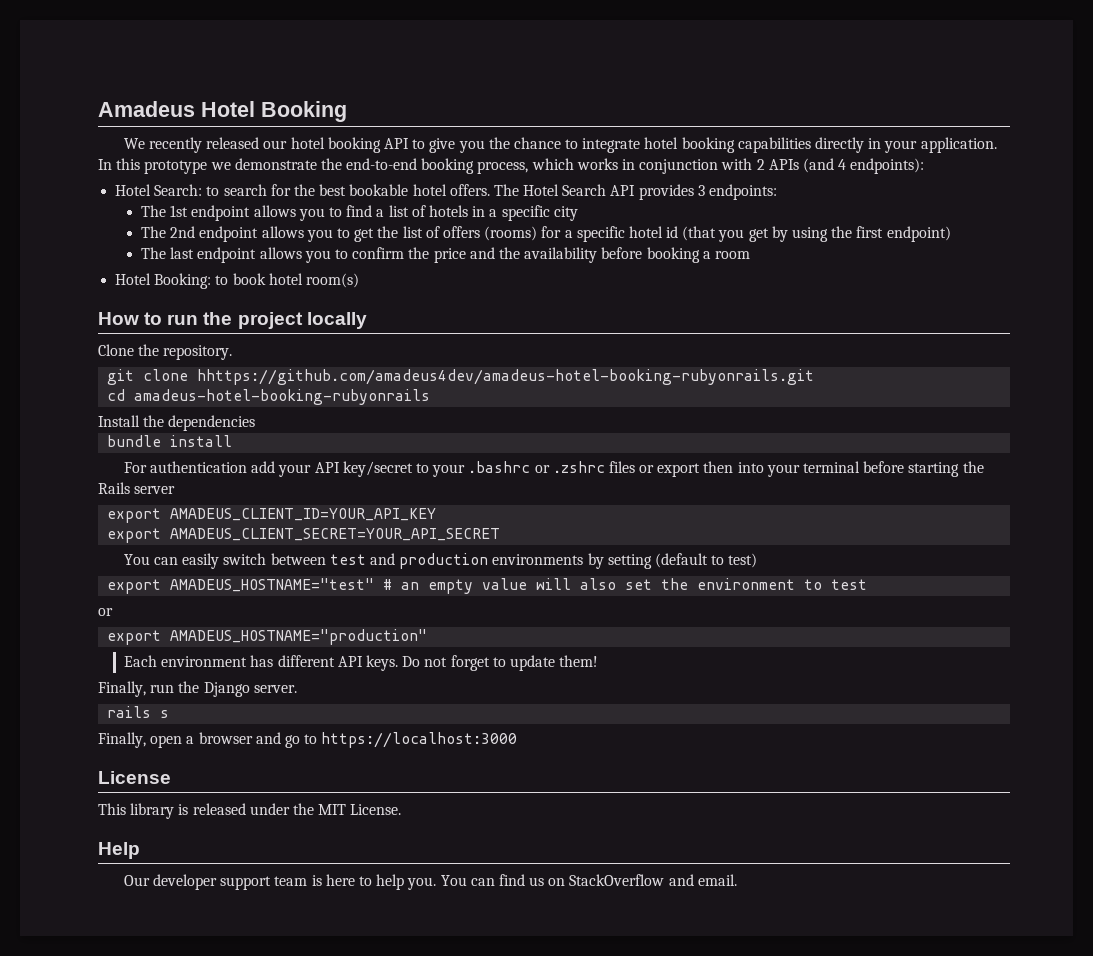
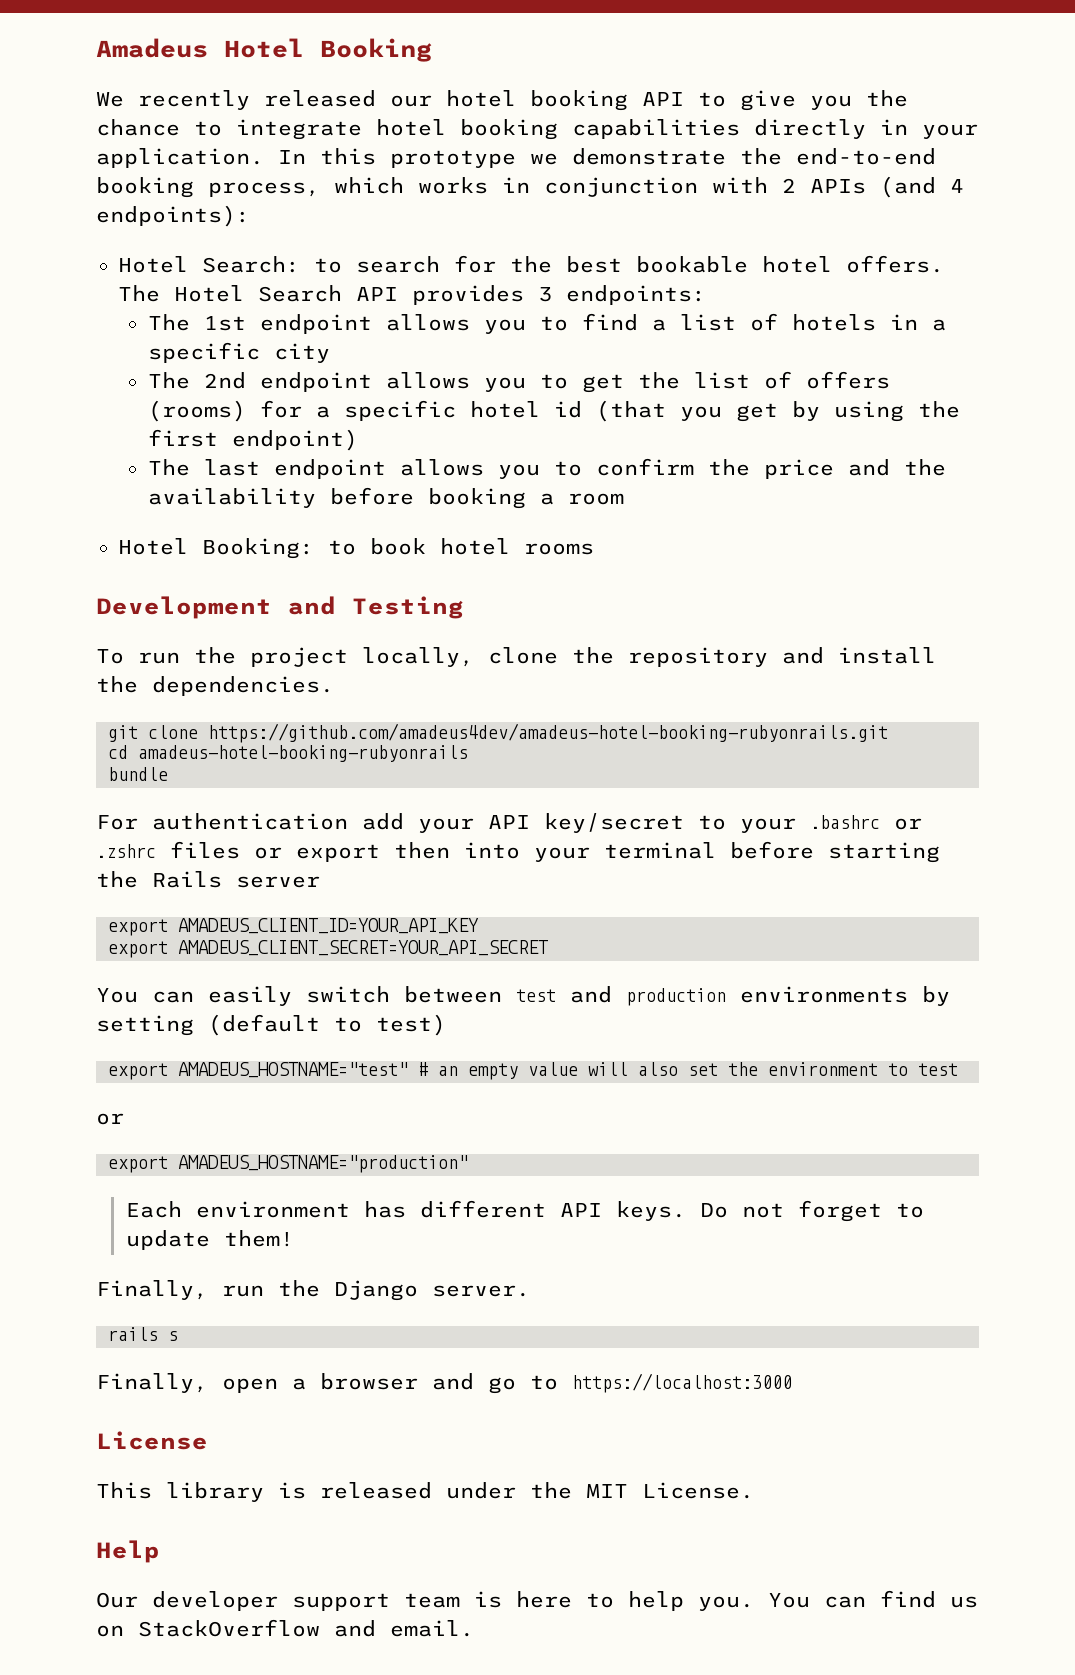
- Hotel Booking: to book hotel room(s)
- How to run the project locally
- Clone the repository.
+ Hotel Booking: to book hotel rooms
+ Development and Testing
+ To run the project locally, clone the repository and install the dependencies.
- git clone hhttps://github.com/amadeus4dev/amadeus-hotel-booking-rubyonrails.git
+ git clone https://github.com/amadeus4dev/amadeus-hotel-booking-rubyonrails.git
- Install the dependencies
- bundle install
+ bundle

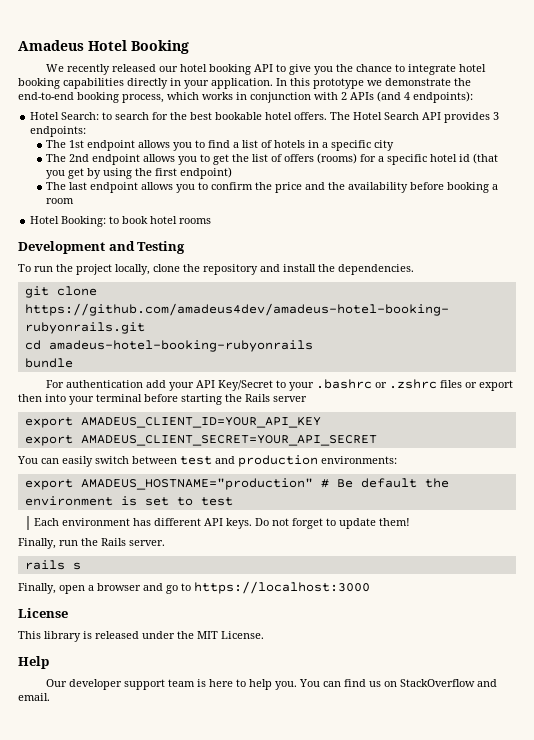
- For authentication add your API key/secret to your .bashrc or .zshrc files or export then into your terminal before starting the Rails server
+ For authentication add your API Key/Secret to your .bashrc or .zshrc files or export then into your terminal before starting the Rails server
- You can easily switch between test and production environments by setting (default to test)
- export AMADEUS_HOSTNAME="test" # an empty value will also set the environment to test
- or
- export AMADEUS_HOSTNAME="production"
+ You can easily switch between test and production environments:
+ export AMADEUS_HOSTNAME="production" # Be default the environment is set to test
- Finally, run the Django server.
+ Finally, run the Rails server.

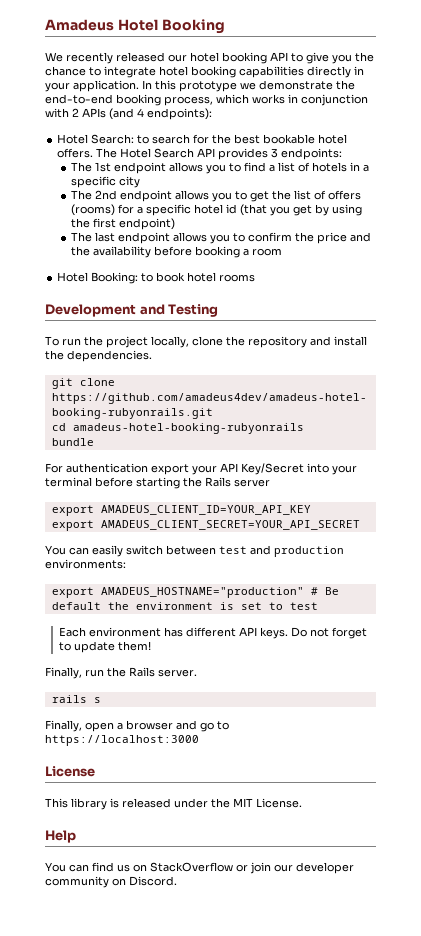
- For authentication add your API Key/Secret to your .bashrc or .zshrc files or export then into your terminal before starting the Rails server
+ For authentication export your API Key/Secret into your terminal before starting the Rails server
- Our developer support team is here to help you. You can find us on StackOverflow and email.
+ You can find us on StackOverflow or join our developer community on Discord.

